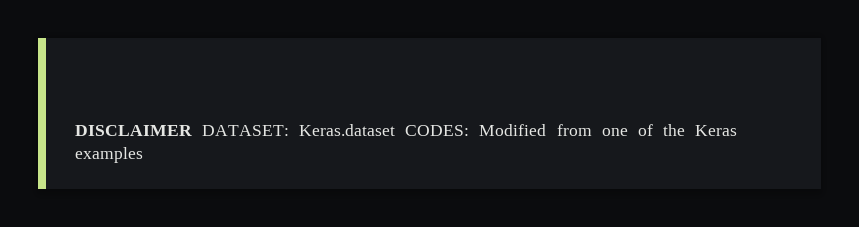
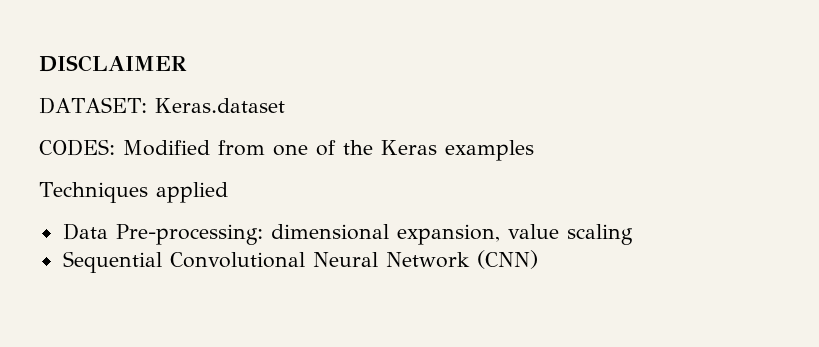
- DISCLAIMER DATASET: Keras.dataset CODES: Modified from one of the Keras examples
+ DISCLAIMER
+ DATASET: Keras.dataset
+ CODES: Modified from one of the Keras examples
+ Techniques applied
+ Data Pre-processing: dimensional expansion, value scaling
+ Sequential Convolutional Neural Network (CNN)

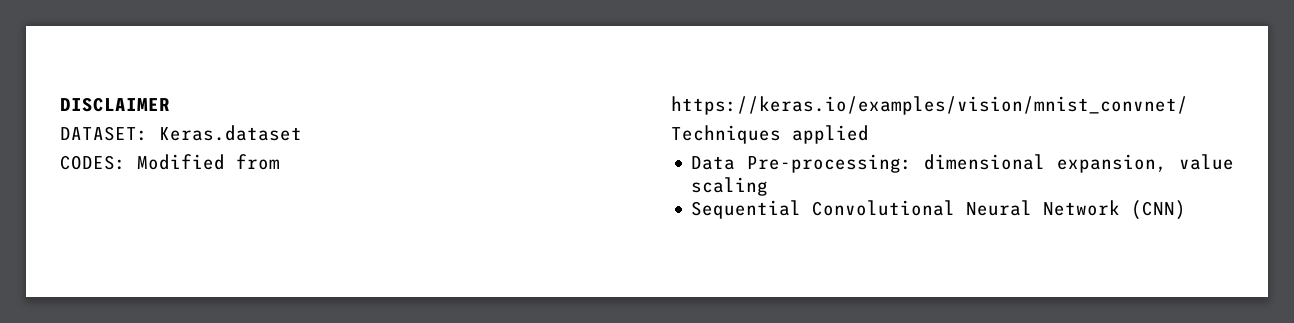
- CODES: Modified from one of the Keras examples
+ CODES: Modified from https://keras.io/examples/vision/mnist_convnet/

